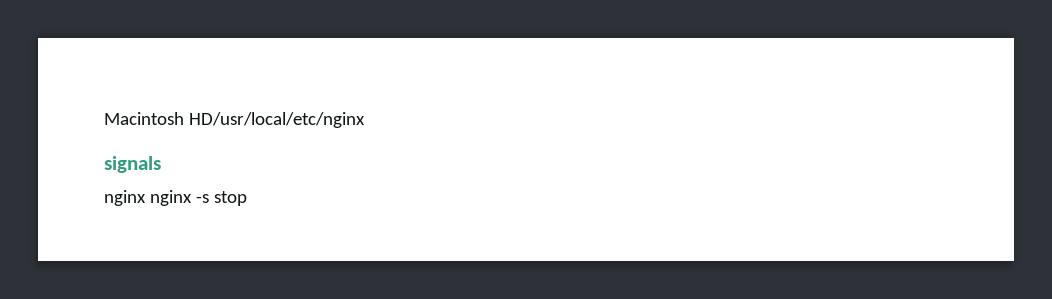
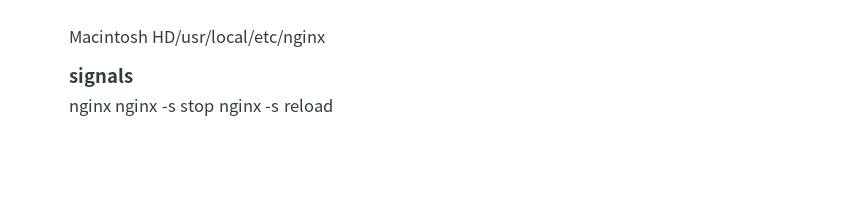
- nginx nginx -s stop
+ nginx nginx -s stop nginx -s reload

